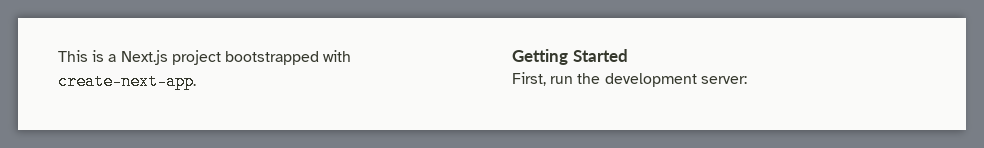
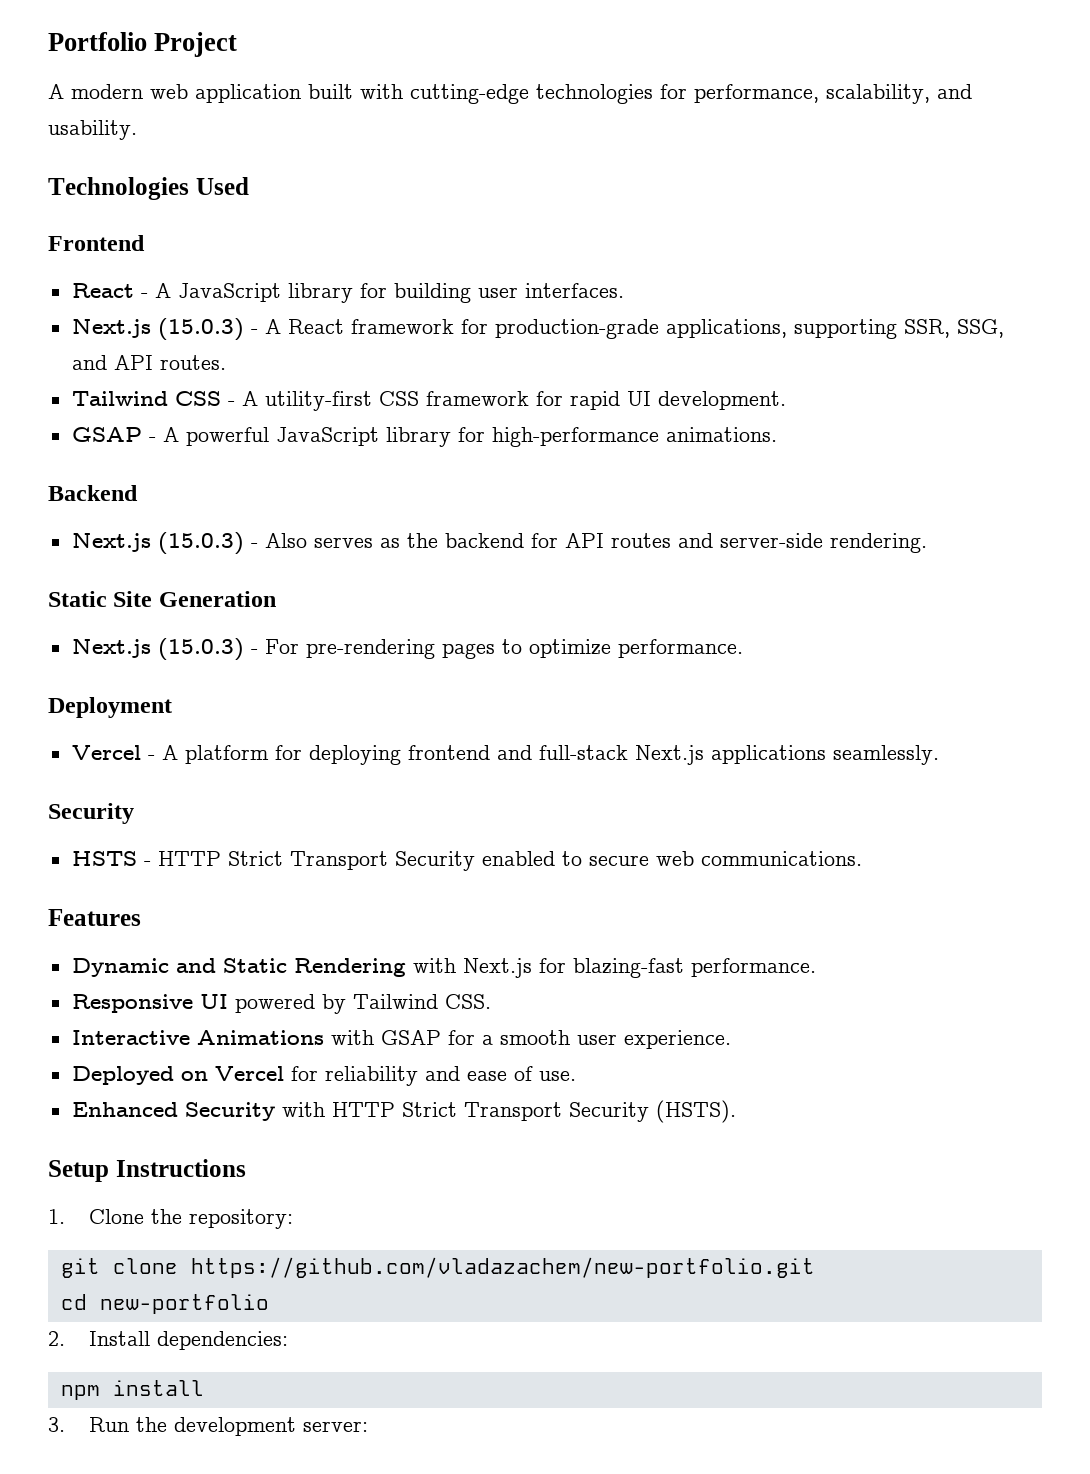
- This is a Next.js project bootstrapped with create-next-app.
- Getting Started
- First, run the development server:
+ Portfolio Project
+ A modern web application built with cutting-edge technologies for performance, scalability, and usability.
+ Technologies Used
+ Frontend
+ React - A JavaScript library for building user interfaces.
+ Next.js (15.0.3) - A React framework for production-grade applications, supporting SSR, SSG, and API routes.
+ Tailwind CSS - A utility-first CSS framework for rapid UI development.
+ GSAP - A powerful JavaScript library for high-performance animations.
+ Backend
+ Next.js (15.0.3) - Also serves as the backend for API routes and server-side rendering.
+ Static Site Generation
+ Next.js (15.0.3) - For pre-rendering pages to optimize performance.
+ Deployment
+ Vercel - A platform for deploying frontend and full-stack Next.js applications seamlessly.
+ Security
+ HSTS - HTTP Strict Transport Security enabled to secure web communications.
+ Features
+ Dynamic and Static Rendering with Next.js for blazing-fast performance.
+ Responsive UI powered by Tailwind CSS.
+ Interactive Animations with GSAP for a smooth user experience.
+ Deployed on Vercel for reliability and ease of use.
+ Enhanced Security with HTTP Strict Transport Security (HSTS).
+ Setup Instructions
+ 1. Clone the repository:
+ git clone https://github.com/vladazachem/new-portfolio.git
+ cd new-portfolio
+ 2. Install dependencies:
+ npm install
+ 3. Run the development server:

